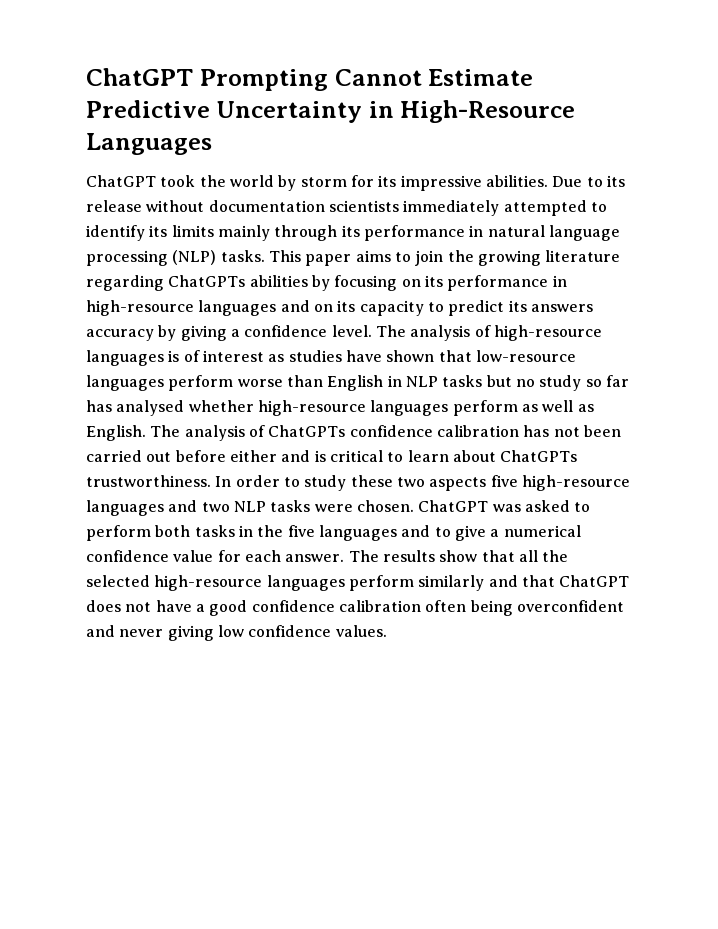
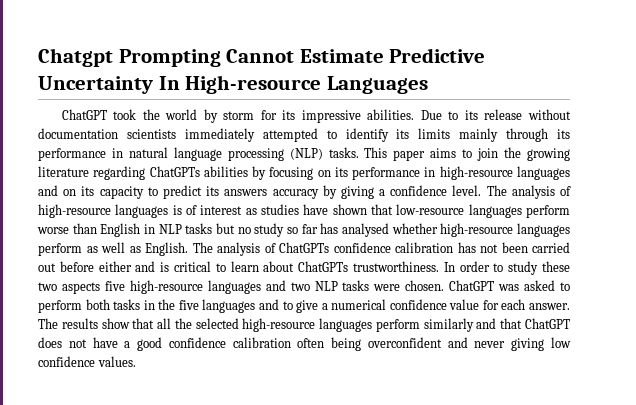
- ChatGPT Prompting Cannot Estimate Predictive Uncertainty in High-Resource Languages
+ Chatgpt Prompting Cannot Estimate Predictive Uncertainty In High-resource Languages

